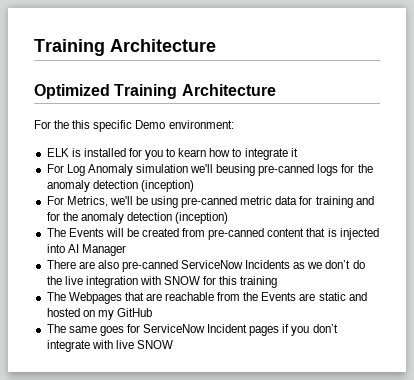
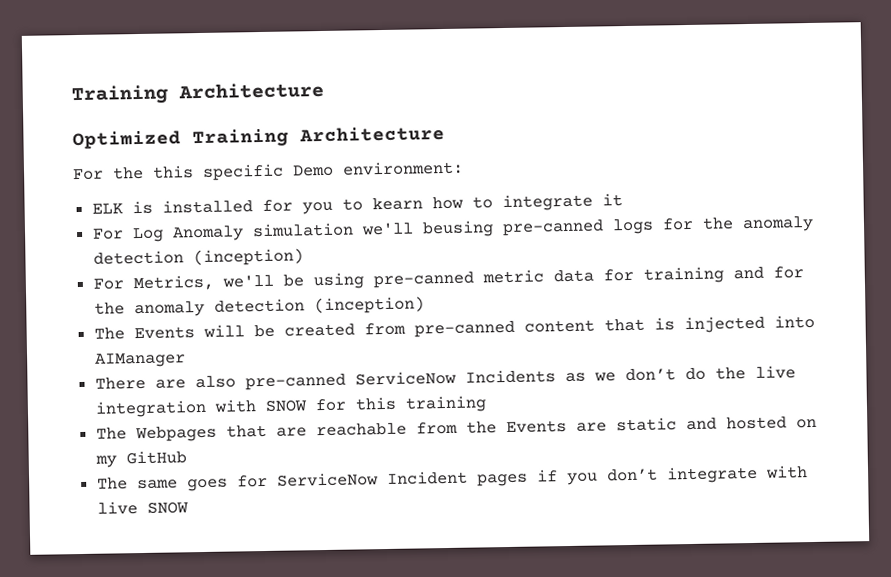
- The Events will be created from pre-canned content that is injected into AI Manager
+ The Events will be created from pre-canned content that is injected into AIManager

